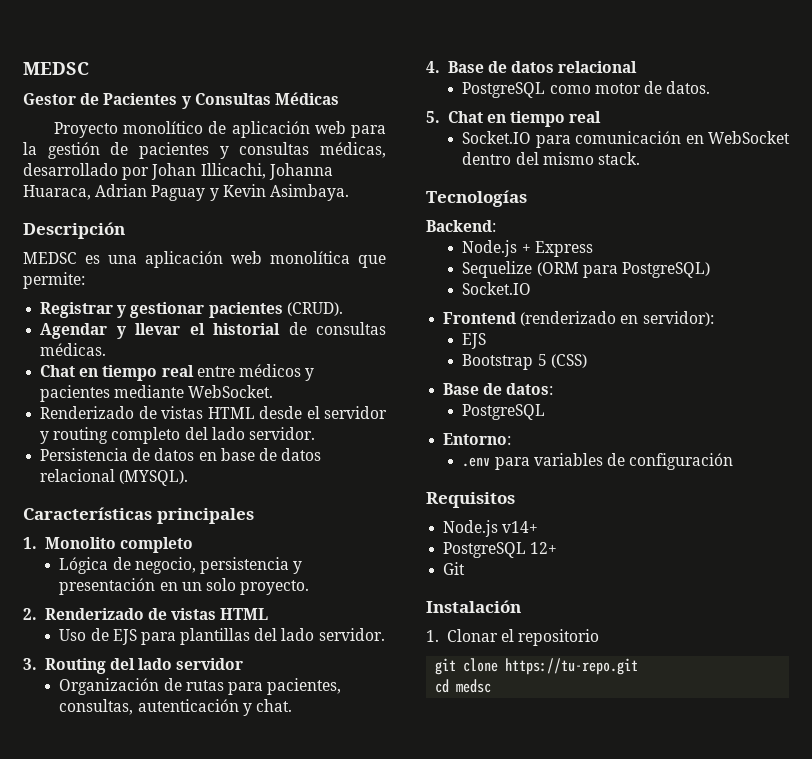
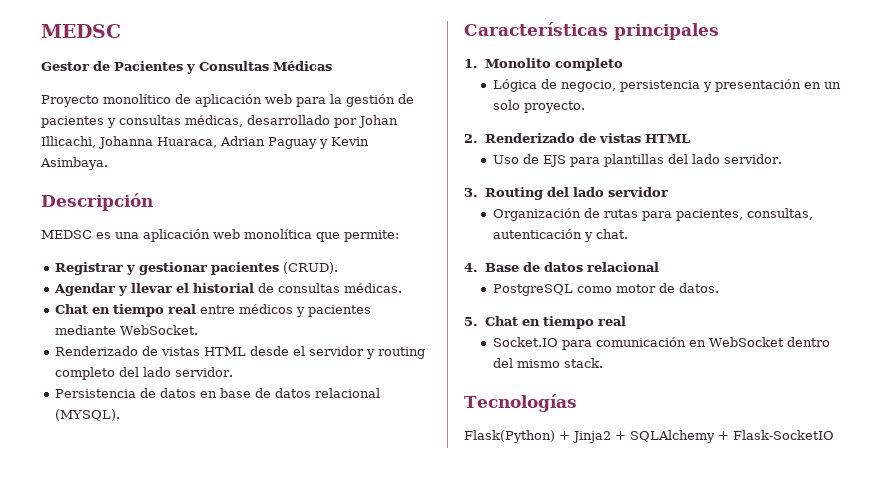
- Backend:
- Node.js + Express
- Sequelize (ORM para PostgreSQL)
- Socket.IO
- Frontend (renderizado en servidor):
- EJS
- Bootstrap 5 (CSS)
- Base de datos:
- PostgreSQL
- Entorno:
- .env para variables de configuración
- Requisitos
- Node.js v14+
- PostgreSQL 12+
- Git
- Instalación
- 1. Clonar el repositorio
- git clone https://tu-repo.git
- cd medsc
+ Flask(Python) + Jinja2 + SQLAlchemy + Flask-SocketIO

